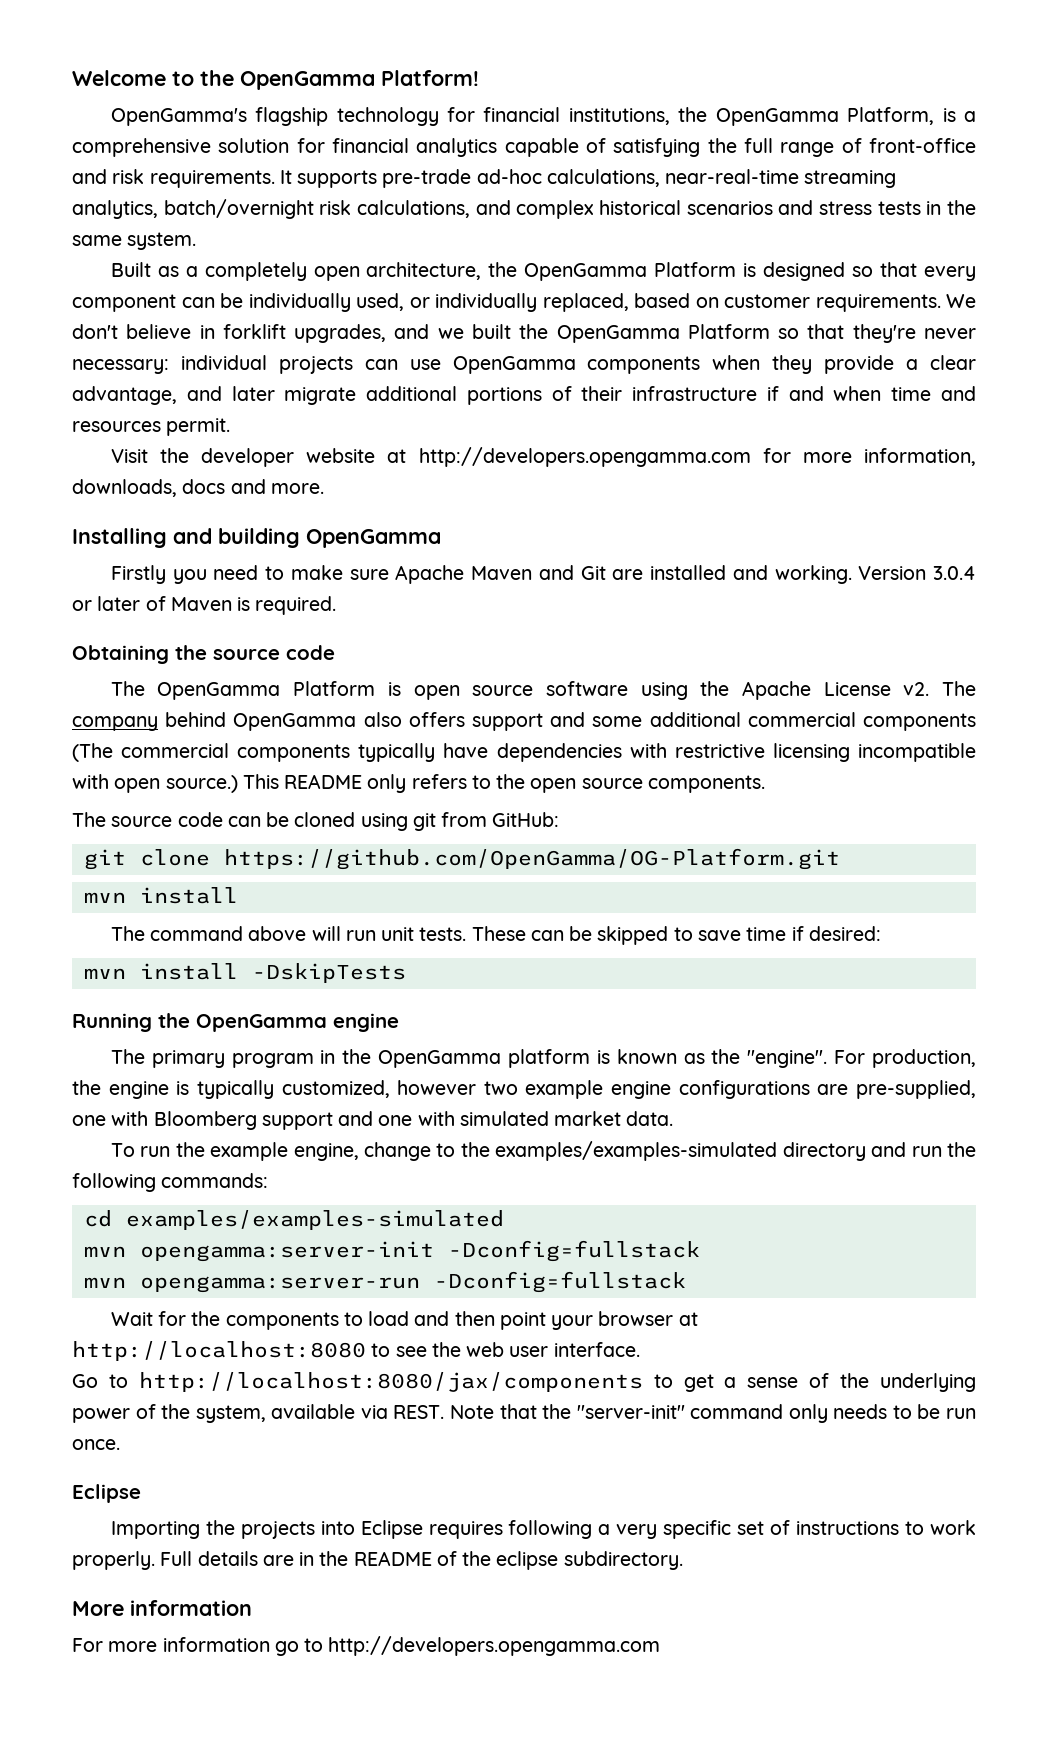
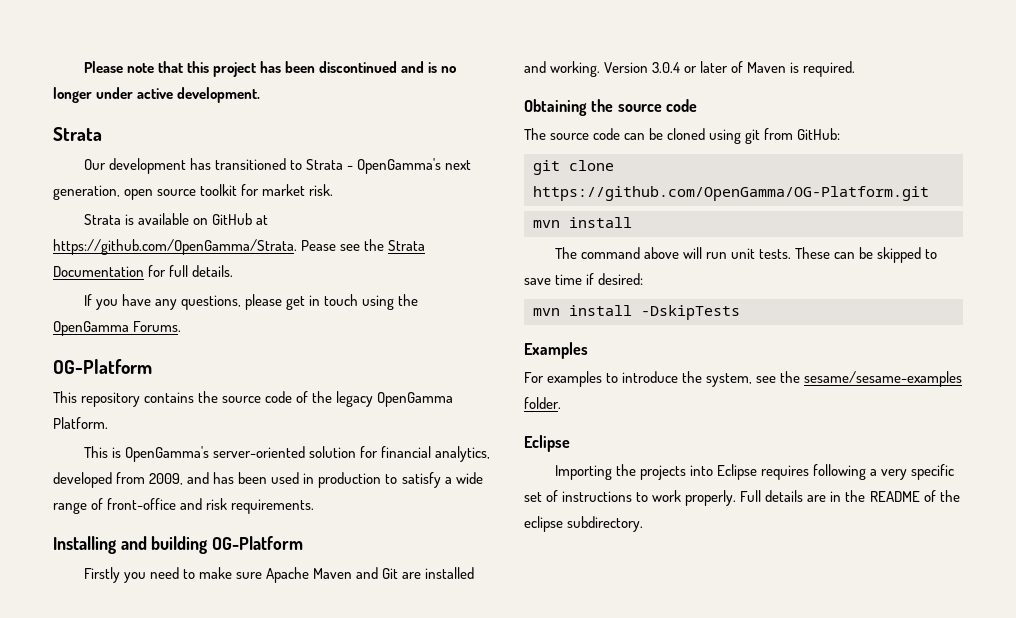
- Welcome to the OpenGamma Platform!
- OpenGamma's flagship technology for financial institutions, the OpenGamma Platform, is a comprehensive solution for financial analytics capable of satisfying the full range of front-office and risk requirements. It supports pre-trade ad-hoc calculations, near-real-time streaming analytics, batch/overnight risk calculations, and complex historical scenarios and stress tests in the same system.
- Built as a completely open architecture, the OpenGamma Platform is designed so that every component can be individually used, or individually replaced, based on customer requirements. We don't believe in forklift upgrades, and we built the OpenGamma Platform so that they're never necessary: individual projects can use OpenGamma components when they provide a clear advantage, and later migrate additional portions of their infrastructure if and when time and resources permit.
- Visit the developer website at http://developers.opengamma.com for more information, downloads, docs and more.
+ Please note that this project has been discontinued and is no longer under active development.
+ Strata
+ Our development has transitioned to Strata - OpenGamma's next generation, open source toolkit for market risk.
+ Strata is available on GitHub at https://github.com/OpenGamma/Strata. Pease see the Strata Documentation for full details.
+ If you have any questions, please get in touch using the OpenGamma Forums.
+ OG-Platform
+ This repository contains the source code of the legacy OpenGamma Platform.
+ This is OpenGamma's server-oriented solution for financial analytics, developed from 2009, and has been used in production to satisfy a wide range of front-office and risk requirements.
- Installing and building OpenGamma
+ Installing and building OG-Platform
- The OpenGamma Platform is open source software using the Apache License v2. The company behind OpenGamma also offers support and some additional commercial components (The commercial components typically have dependencies with restrictive licensing incompatible with open source.) This README only refers to the open source components.
- Running the OpenGamma engine
- The primary program in the OpenGamma platform is known as the "engine". For production, the engine is typically customized, however two example engine configurations are pre-supplied, one with Bloomberg support and one with simulated market data.
- To run the example engine, change to the examples/examples-simulated directory and run the following commands:
- cd examples/examples-simulated
- mvn opengamma:server-init -Dconfig=fullstack
- mvn opengamma:server-run -Dconfig=fullstack
- Wait for the components to load and then point your browser at http://localhost:8080 to see the web user interface.
- Go to http://localhost:8080/jax/components to get a sense of the underlying power of the system, available via REST. Note that the "server-init" command only needs to be run once.
+ Examples
+ For examples to introduce the system, see the sesame/sesame-examples folder.
- More information
- For more information go to http://developers.opengamma.com

